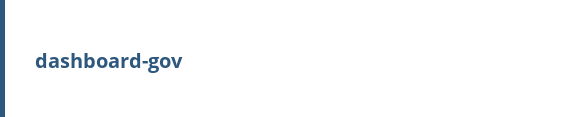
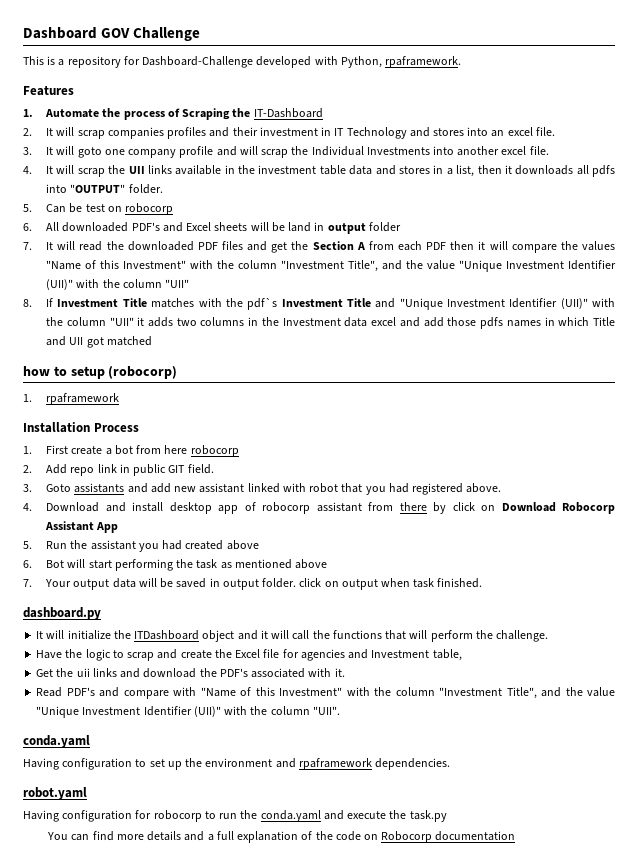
- dashboard-gov
+ Dashboard GOV Challenge
+ This is a repository for Dashboard-Challenge developed with Python, rpaframework.
+ Features
+ 1. Automate the process of Scraping the IT-Dashboard
+ 2. It will scrap companies profiles and their investment in IT Technology and stores into an excel file.
+ 3. It will goto one company profile and will scrap the Individual Investments into another excel file.
+ 4. It will scrap the UII links available in the investment table data and stores in a list, then it downloads all pdfs into "OUTPUT" folder.
+ 5. Can be test on robocorp
+ 6. All downloaded PDF's and Excel sheets will be land in output folder
+ 7. It will read the downloaded PDF files and get the Section A from each PDF then it will compare the values "Name of this Investment" with the column "Investment Title", and the value "Unique Investment Identifier (UII)" with the column "UII"
+ 8. If Investment Title matches with the pdf`s Investment Title and "Unique Investment Identifier (UII)" with the column "UII" it adds two columns in the Investment data excel and add those pdfs names in which Title and UII got matched
+ how to setup (robocorp)
+ 1. rpaframework
+ Installation Process
+ 1. First create a bot from here robocorp
+ 2. Add repo link in public GIT field.
+ 3. Goto assistants and add new assistant linked with robot that you had registered above.
+ 4. Download and install desktop app of robocorp assistant from there by click on Download Robocorp Assistant App
+ 5. Run the assistant you had created above
+ 6. Bot will start performing the task as mentioned above
+ 7. Your output data will be saved in output folder. click on output when task finished.
+ dashboard.py
+ It will initialize the ITDashboard object and it will call the functions that will perform the challenge.
+ Have the logic to scrap and create the Excel file for agencies and Investment table,
+ Get the uii links and download the PDF's associated with it.
+ Read PDF's and compare with "Name of this Investment" with the column "Investment Title", and the value "Unique Investment Identifier (UII)" with the column "UII".
+ conda.yaml
+ Having configuration to set up the environment and rpaframework dependencies.
+ robot.yaml
+ Having configuration for robocorp to run the conda.yaml and execute the task.py
+ You can find more details and a full explanation of the code on Robocorp documentation

